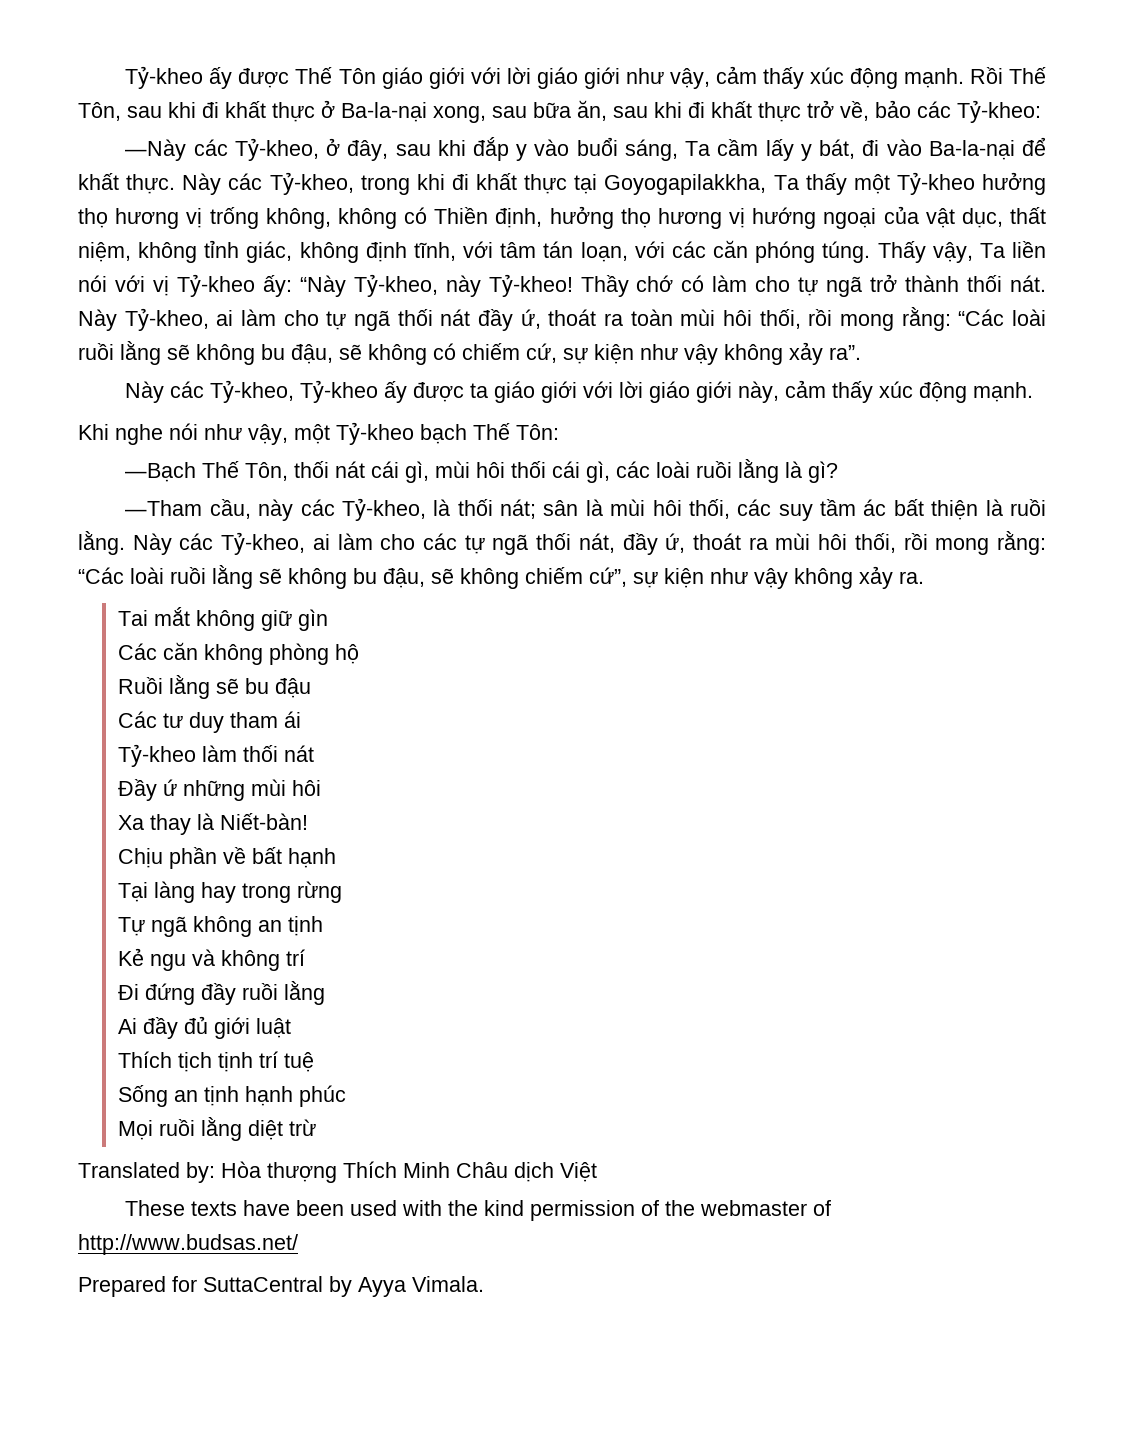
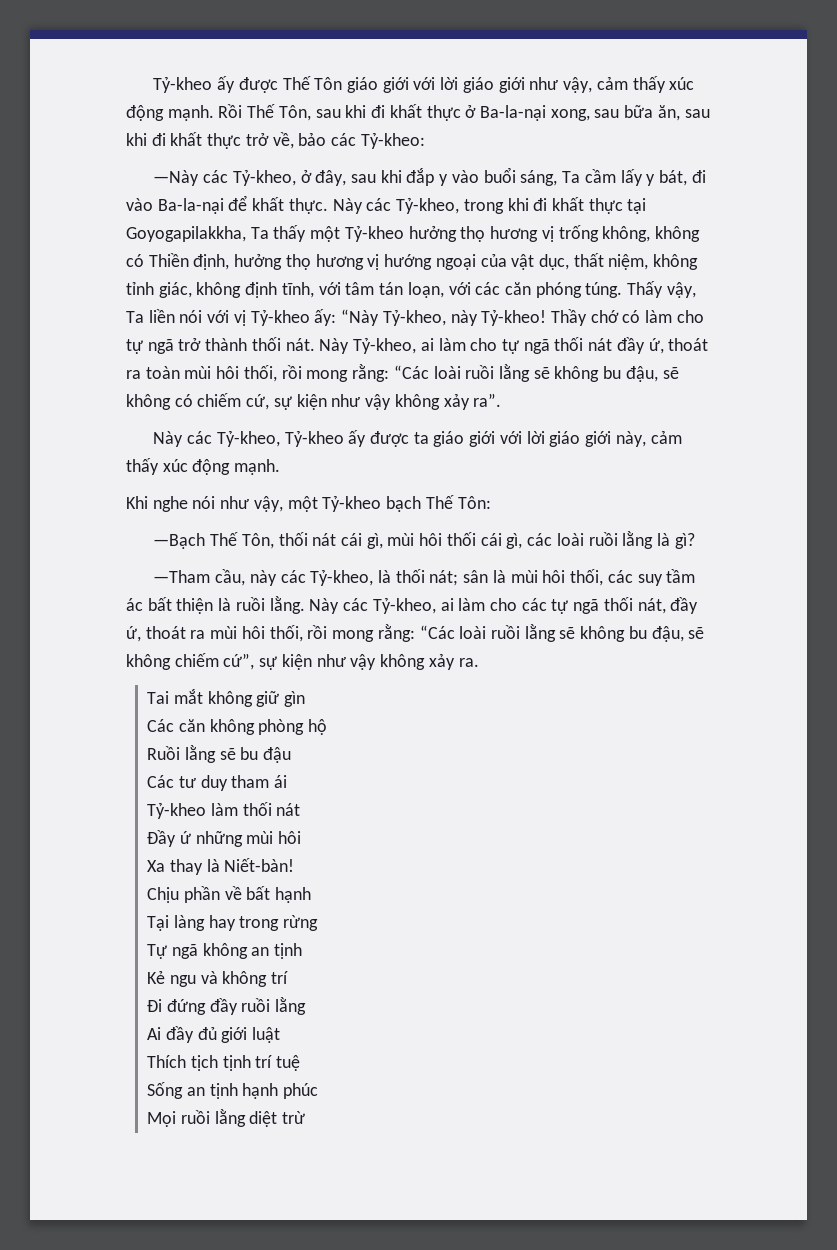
- Translated by: Hòa thượng Thích Minh Châu dịch Việt
- These texts have been used with the kind permission of the webmaster of http://www.budsas.net/
- Prepared for SuttaCentral by Ayya Vimala.

